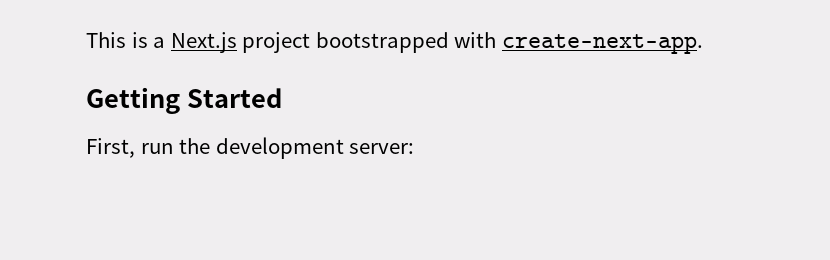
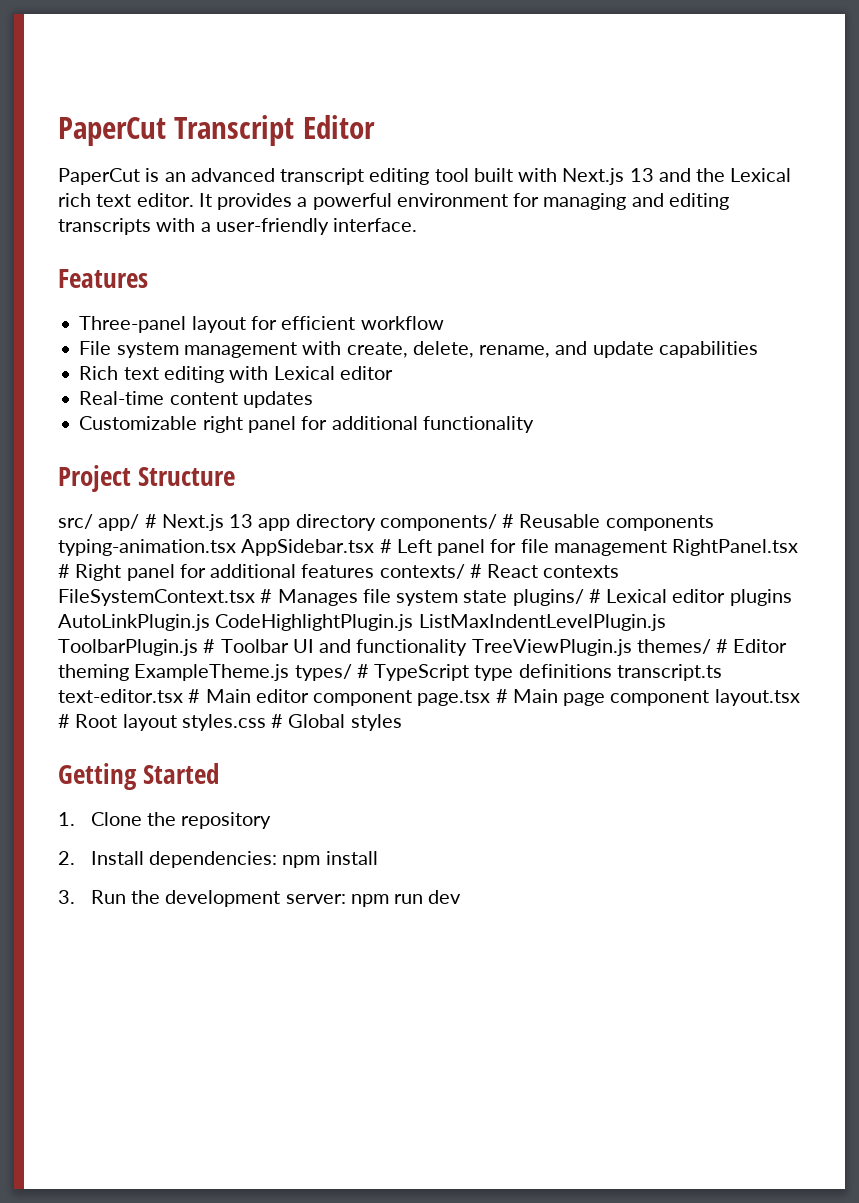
- This is a Next.js project bootstrapped with create-next-app.
+ PaperCut Transcript Editor
+ PaperCut is an advanced transcript editing tool built with Next.js 13 and the Lexical rich text editor. It provides a powerful environment for managing and editing transcripts with a user-friendly interface.
+ Features
+ Three-panel layout for efficient workflow
+ File system management with create, delete, rename, and update capabilities
+ Rich text editing with Lexical editor
+ Real-time content updates
+ Customizable right panel for additional functionality
+ Project Structure
+ src/ app/ # Next.js 13 app directory components/ # Reusable components typing-animation.tsx AppSidebar.tsx # Left panel for file management RightPanel.tsx # Right panel for additional features contexts/ # React contexts FileSystemContext.tsx # Manages file system state plugins/ # Lexical editor plugins AutoLinkPlugin.js CodeHighlightPlugin.js ListMaxIndentLevelPlugin.js ToolbarPlugin.js # Toolbar UI and functionality TreeViewPlugin.js themes/ # Editor theming ExampleTheme.js types/ # TypeScript type definitions transcript.ts text-editor.tsx # Main editor component page.tsx # Main page component layout.tsx # Root layout styles.css # Global styles
  Getting Started
- First, run the development server:
+ 1. Clone the repository
+ 2. Install dependencies: npm install
+ 3. Run the development server: npm run dev

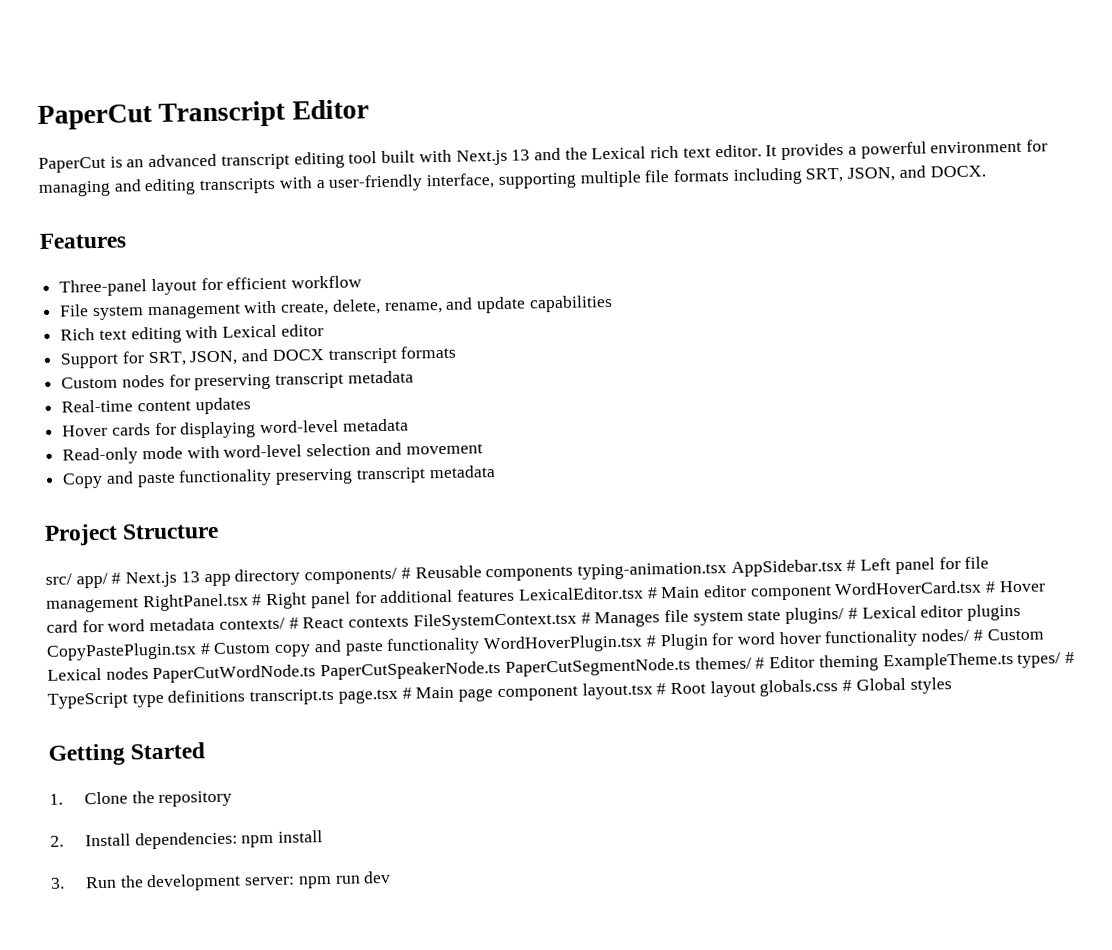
- It provides a powerful environment for managing and editing transcripts with a user-friendly interface.
+ It provides a powerful environment for managing and editing transcripts with a user-friendly interface, supporting multiple file formats including SRT, JSON, and DOCX.
+ Support for SRT, JSON, and DOCX transcript formats
+ Custom nodes for preserving transcript metadata
  Real-time content updates
- Customizable right panel for additional functionality
+ Hover cards for displaying word-level metadata
+ Read-only mode with word-level selection and movement
+ Copy and paste functionality preserving transcript metadata
- src/ app/ # Next.js 13 app directory components/ # Reusable components typing-animation.tsx AppSidebar.tsx # Left panel for file management RightPanel.tsx # Right panel for additional features contexts/ # React contexts FileSystemContext.tsx # Manages file system state plugins/ # Lexical editor plugins AutoLinkPlugin.js CodeHighlightPlugin.js ListMaxIndentLevelPlugin.js ToolbarPlugin.js # Toolbar UI and functionality TreeViewPlugin.js themes/ # Editor theming ExampleTheme.js types/ # TypeScript type definitions transcript.ts text-editor.tsx # Main editor component page.tsx # Main page component layout.tsx # Root layout styles.css # Global styles
+ src/ app/ # Next.js 13 app directory components/ # Reusable components typing-animation.tsx AppSidebar.tsx # Left panel for file management RightPanel.tsx # Right panel for additional features LexicalEditor.tsx # Main editor component WordHoverCard.tsx # Hover card for word metadata contexts/ # React contexts FileSystemContext.tsx # Manages file system state plugins/ # Lexical editor plugins CopyPastePlugin.tsx # Custom copy and paste functionality WordHoverPlugin.tsx # Plugin for word hover functionality nodes/ # Custom Lexical nodes PaperCutWordNode.ts PaperCutSpeakerNode.ts PaperCutSegmentNode.ts themes/ # Editor theming ExampleTheme.ts types/ # TypeScript type definitions transcript.ts page.tsx # Main page component layout.tsx # Root layout globals.css # Global styles

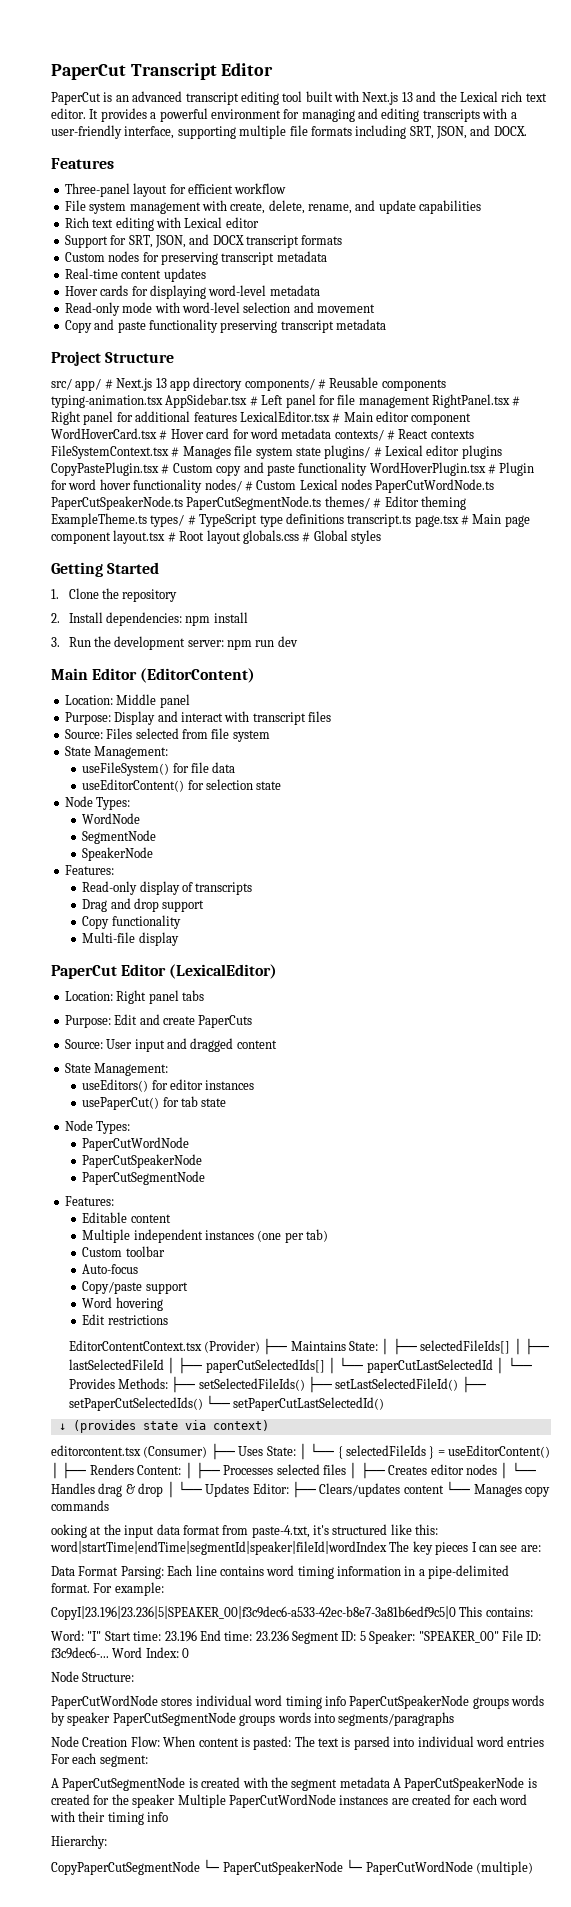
+ Main Editor (EditorContent)
+ Location: Middle panel
+ Purpose: Display and interact with transcript files
+ Source: Files selected from file system
+ State Management:
+ useFileSystem() for file data
+ useEditorContent() for selection state
+ Node Types:
+ WordNode
+ SegmentNode
+ SpeakerNode
+ Features:
+ Read-only display of transcripts
+ Drag and drop support
+ Copy functionality
+ Multi-file display
+ PaperCut Editor (LexicalEditor)
+ Location: Right panel tabs
+ Purpose: Edit and create PaperCuts
+ Source: User input and dragged content
+ State Management:
+ useEditors() for editor instances
+ usePaperCut() for tab state
+ Node Types:
+ PaperCutWordNode
+ PaperCutSpeakerNode
+ PaperCutSegmentNode
+ Features:
+ Editable content
+ Multiple independent instances (one per tab)
+ Custom toolbar
+ Auto-focus
+ Copy/paste support
+ Word hovering
+ Edit restrictions
+ EditorContentContext.tsx (Provider) ├── Maintains State: │ ├── selectedFileIds[] │ ├── lastSelectedFileId │ ├── paperCutSelectedIds[] │ └── paperCutLastSelectedId │ └── Provides Methods: ├── setSelectedFileIds() ├── setLastSelectedFileId() ├── setPaperCutSelectedIds() └── setPaperCutLastSelectedId()
+ ↓ (provides state via context)
+ editorcontent.tsx (Consumer) ├── Uses State: │ └── { selectedFileIds } = useEditorContent() │ ├── Renders Content: │ ├── Processes selected files │ ├── Creates editor nodes │ └── Handles drag & drop │ └── Updates Editor: ├── Clears/updates content └── Manages copy commands
+ ooking at the input data format from paste-4.txt, it's structured like this: word|startTime|endTime|segmentId|speaker|fileId|wordIndex The key pieces I can see are:
+ Data Format Parsing: Each line contains word timing information in a pipe-delimited format. For example:
+ CopyI|23.196|23.236|5|SPEAKER_00|f3c9dec6-a533-42ec-b8e7-3a81b6edf9c5|0 This contains:
+ Word: "I" Start time: 23.196 End time: 23.236 Segment ID: 5 Speaker: "SPEAKER_00" File ID: f3c9dec6-... Word Index: 0
+ Node Structure:
+ PaperCutWordNode stores individual word timing info PaperCutSpeakerNode groups words by speaker PaperCutSegmentNode groups words into segments/paragraphs
+ Node Creation Flow: When content is pasted: The text is parsed into individual word entries For each segment:
+ A PaperCutSegmentNode is created with the segment metadata A PaperCutSpeakerNode is created for the speaker Multiple PaperCutWordNode instances are created for each word with their timing info
+ Hierarchy:
+ CopyPaperCutSegmentNode └─ PaperCutSpeakerNode └─ PaperCutWordNode (multiple)

